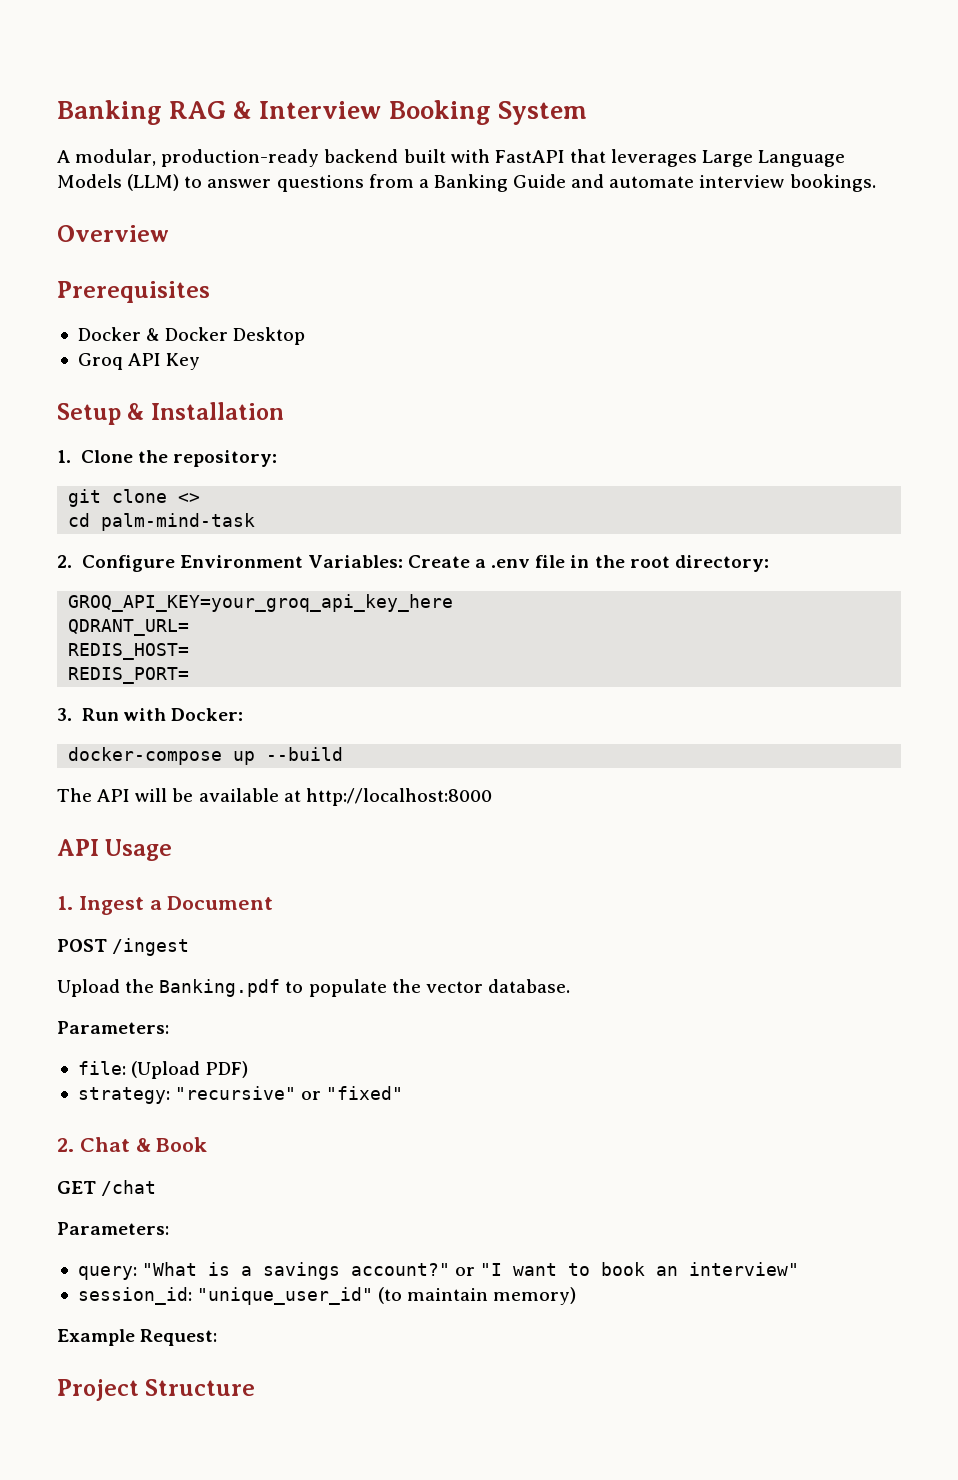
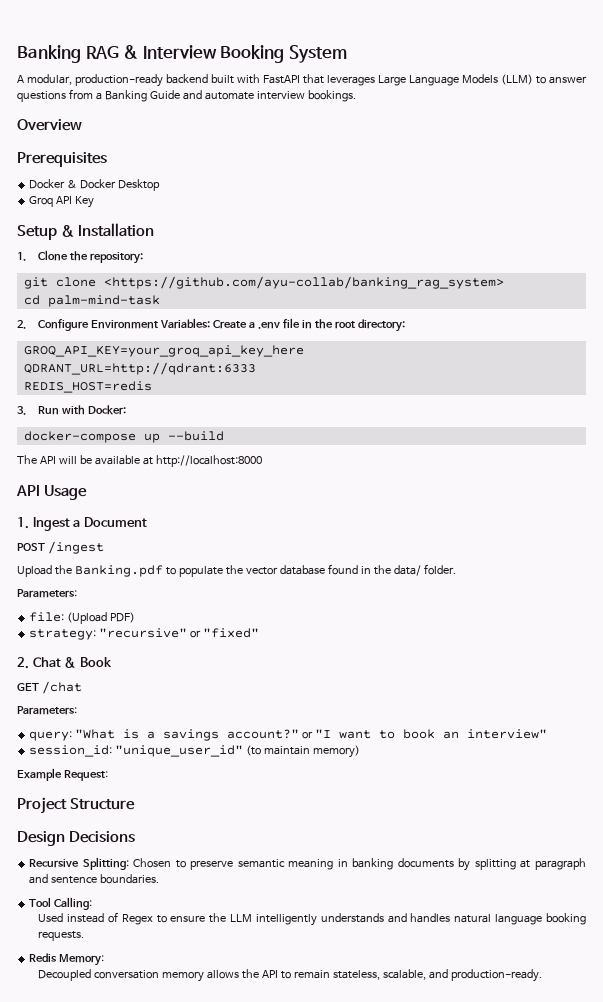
- git clone <>
+ git clone <https://github.com/ayu-collab/banking_rag_system>
- QDRANT_URL=
- REDIS_HOST=
- REDIS_PORT=
+ QDRANT_URL=http://qdrant:6333
+ REDIS_HOST=redis
- Upload the Banking.pdf to populate the vector database.
+ Upload the Banking.pdf to populate the vector database found in the data/ folder.
+ Design Decisions
+ Recursive Splitting: Chosen to preserve semantic meaning in banking documents by splitting at paragraph and sentence boundaries.
+ Tool Calling:
+ Used instead of Regex to ensure the LLM intelligently understands and handles natural language booking requests.
+ Redis Memory:
+ Decoupled conversation memory allows the API to remain stateless, scalable, and production-ready.

